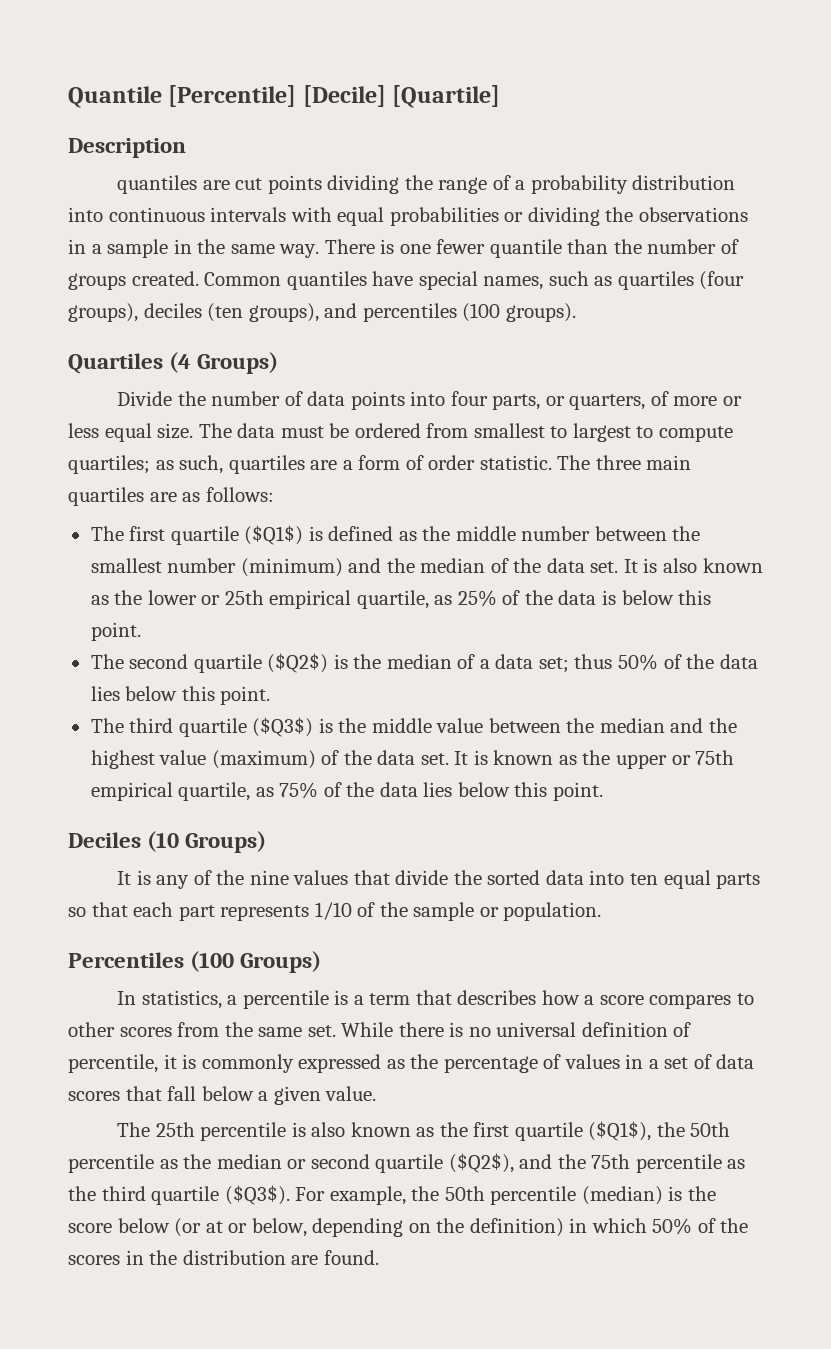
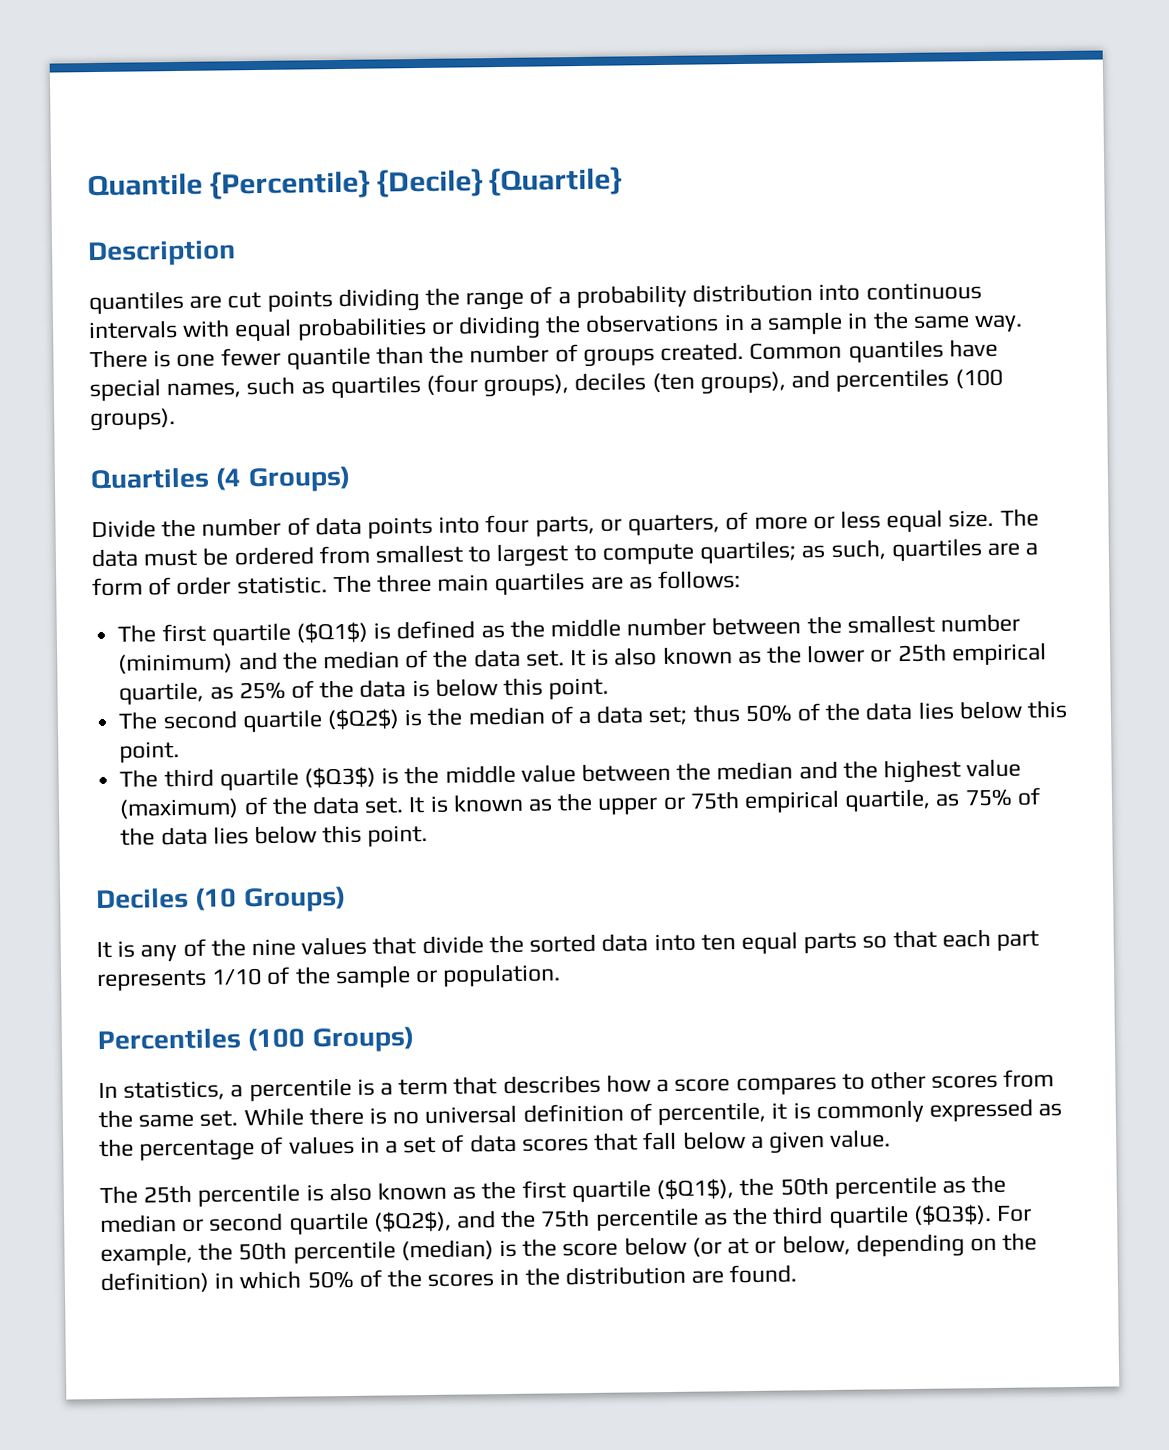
- Quantile [Percentile] [Decile] [Quartile]
+ Quantile {Percentile} {Decile} {Quartile}

